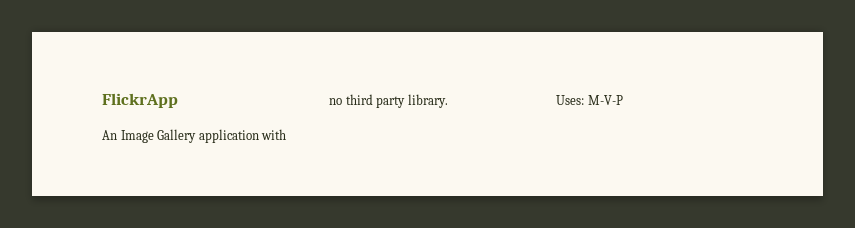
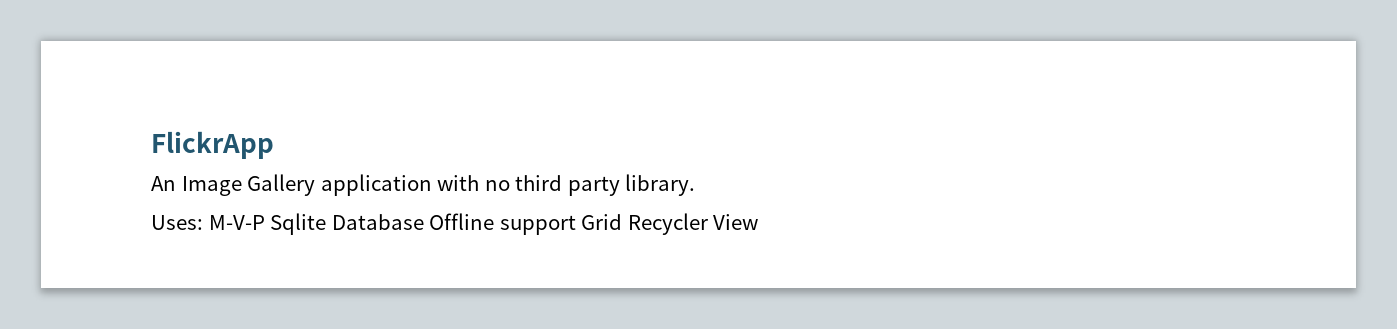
- Uses: M-V-P
+ Uses: M-V-P Sqlite Database Offline support Grid Recycler View

